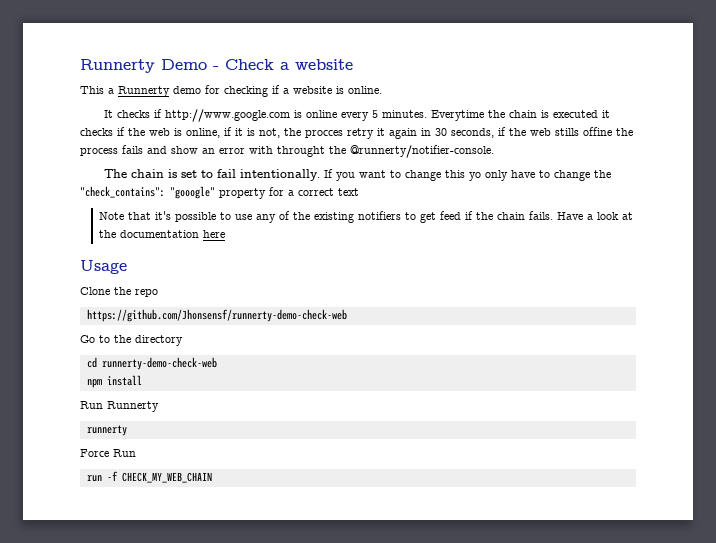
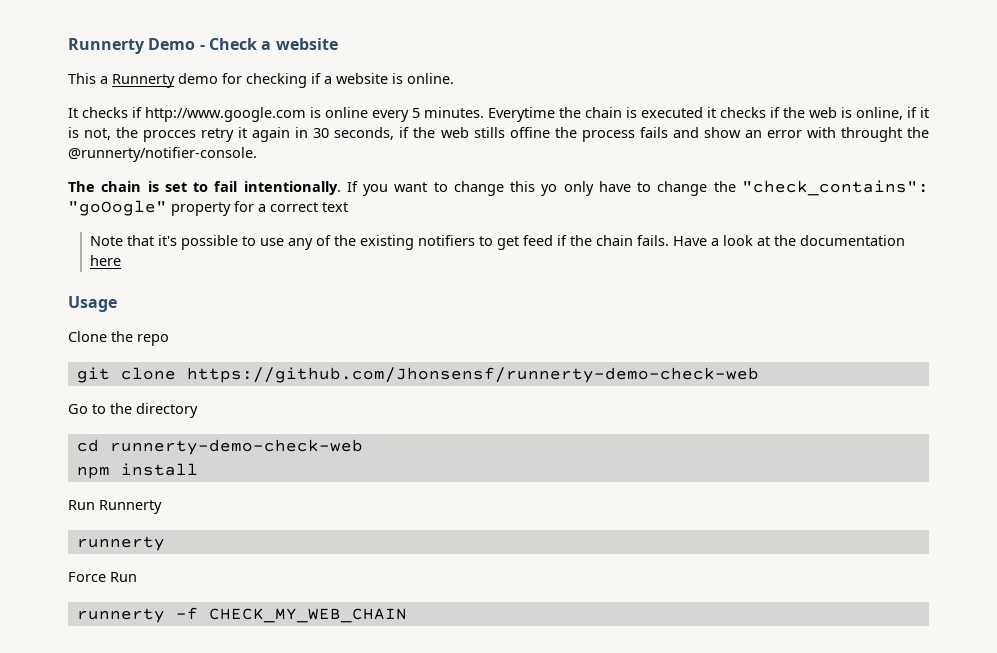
- If you want to change this yo only have to change the "check_contains": "gooogle" property for a correct text
+ If you want to change this yo only have to change the "check_contains": "goOogle" property for a correct text
- https://github.com/Jhonsensf/runnerty-demo-check-web
+ git clone https://github.com/Jhonsensf/runnerty-demo-check-web
- run -f CHECK_MY_WEB_CHAIN
+ runnerty -f CHECK_MY_WEB_CHAIN

